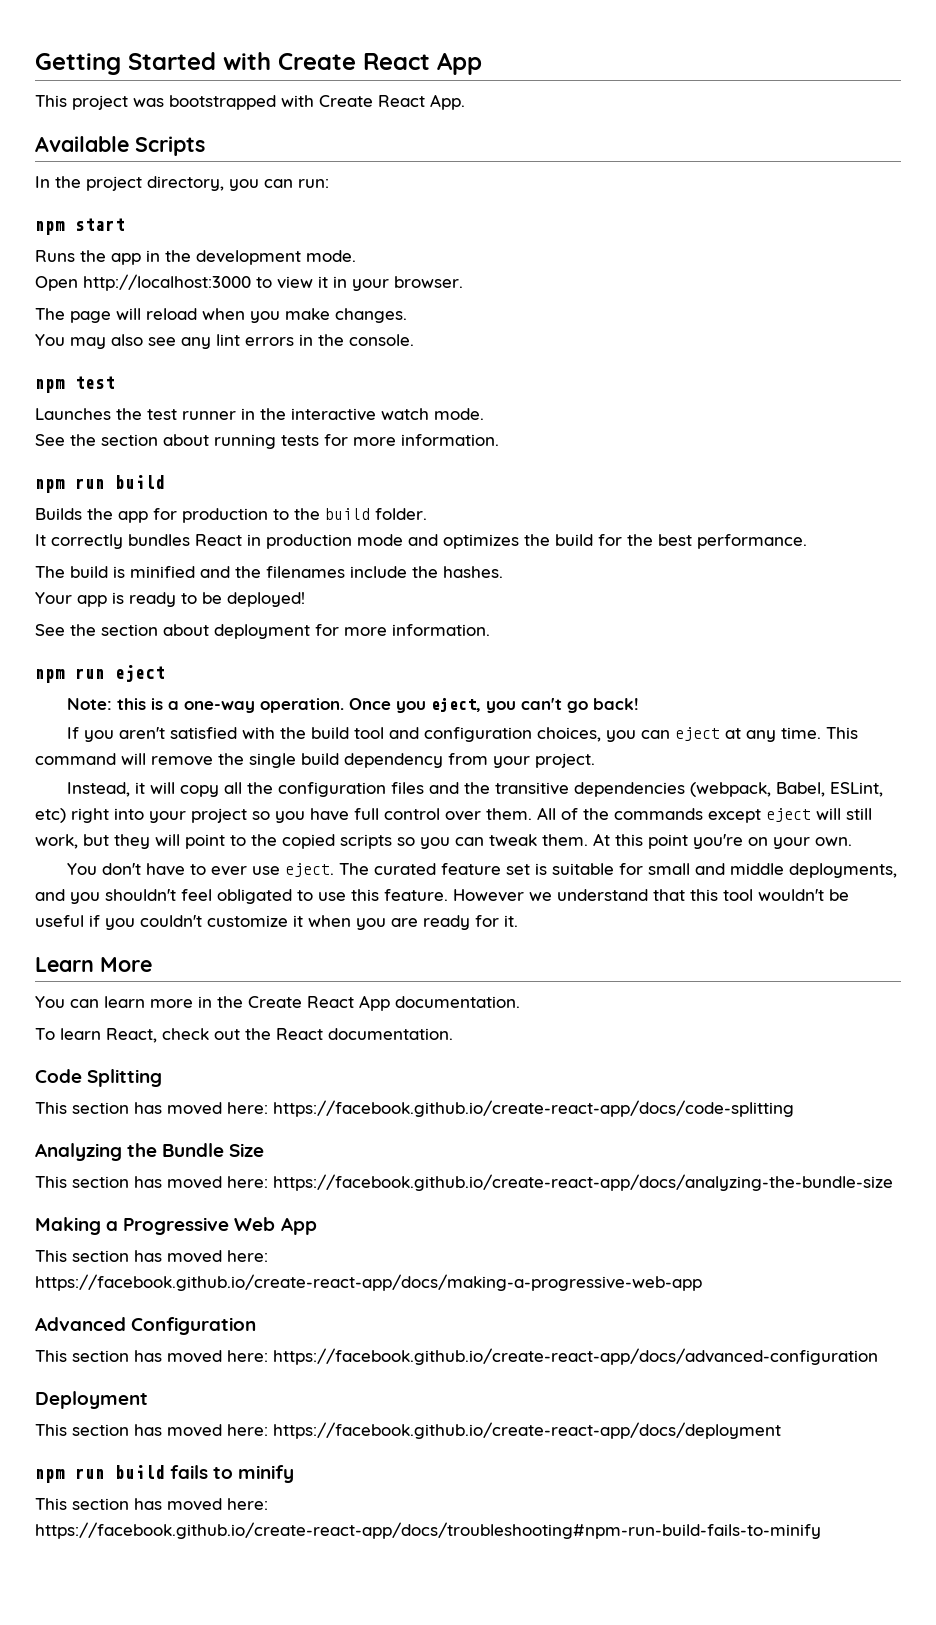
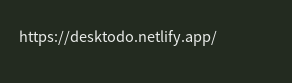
- Getting Started with Create React App
- This project was bootstrapped with Create React App.
- Available Scripts
- In the project directory, you can run:
- npm start
- Runs the app in the development mode.
- Open http://localhost:3000 to view it in your browser.
- The page will reload when you make changes.
- You may also see any lint errors in the console.
- npm test
- Launches the test runner in the interactive watch mode.
- See the section about running tests for more information.
- npm run build
- Builds the app for production to the build folder.
- It correctly bundles React in production mode and optimizes the build for the best performance.
- The build is minified and the filenames include the hashes.
- Your app is ready to be deployed!
- See the section about deployment for more information.
- npm run eject
- Note: this is a one-way operation. Once you eject, you can't go back!
- If you aren't satisfied with the build tool and configuration choices, you can eject at any time. This command will remove the single build dependency from your project.
- Instead, it will copy all the configuration files and the transitive dependencies (webpack, Babel, ESLint, etc) right into your project so you have full control over them. All of the commands except eject will still work, but they will point to the copied scripts so you can tweak them. At this point you're on your own.
- You don't have to ever use eject. The curated feature set is suitable for small and middle deployments, and you shouldn't feel obligated to use this feature. However we understand that this tool wouldn't be useful if you couldn't customize it when you are ready for it.
- Learn More
- You can learn more in the Create React App documentation.
- To learn React, check out the React documentation.
- Code Splitting
- This section has moved here: https://facebook.github.io/create-react-app/docs/code-splitting
- Analyzing the Bundle Size
- This section has moved here: https://facebook.github.io/create-react-app/docs/analyzing-the-bundle-size
- Making a Progressive Web App
- This section has moved here: https://facebook.github.io/create-react-app/docs/making-a-progressive-web-app
- Advanced Configuration
- This section has moved here: https://facebook.github.io/create-react-app/docs/advanced-configuration
- Deployment
- This section has moved here: https://facebook.github.io/create-react-app/docs/deployment
- npm run build fails to minify
- This section has moved here: https://facebook.github.io/create-react-app/docs/troubleshooting#npm-run-build-fails-to-minify
+ https://desktodo.netlify.app/

